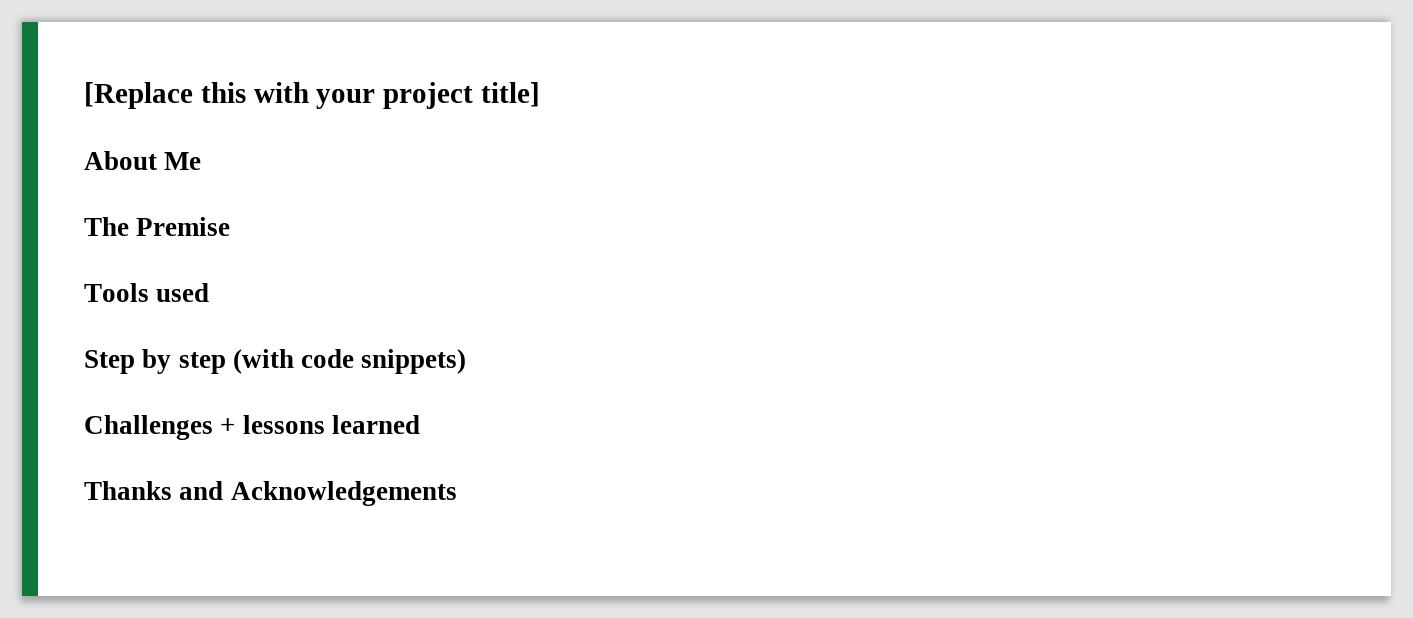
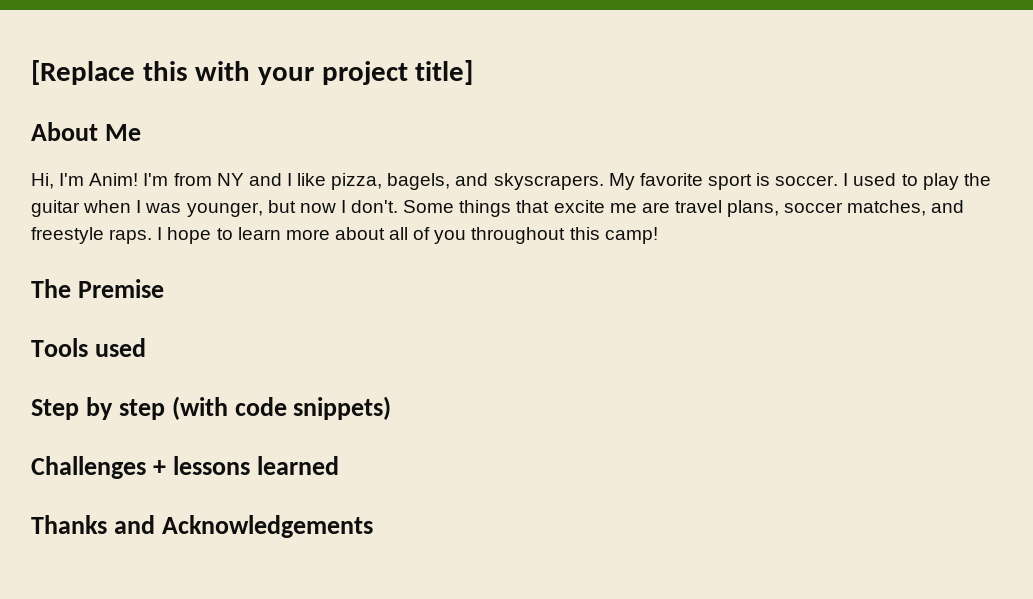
+ Hi, I'm Anim! I'm from NY and I like pizza, bagels, and skyscrapers. My favorite sport is soccer. I used to play the guitar when I was younger, but now I don't. Some things that excite me are travel plans, soccer matches, and freestyle raps. I hope to learn more about all of you throughout this camp!

